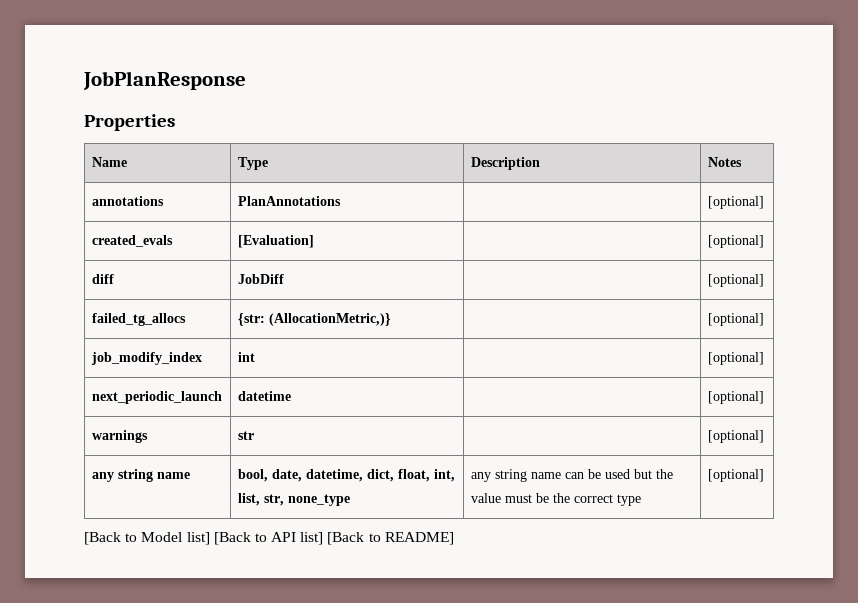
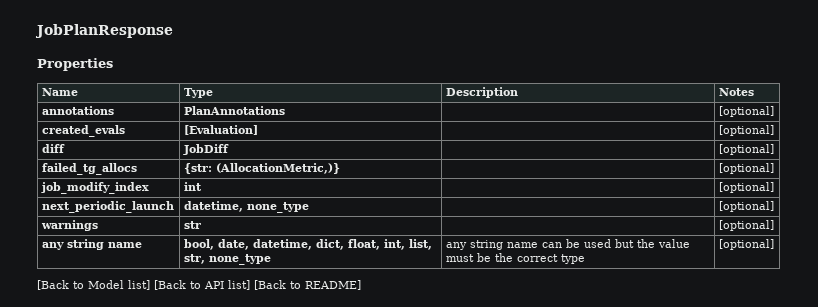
- next_periodic_launch | datetime | | [optional]
+ next_periodic_launch | datetime, none_type | | [optional]

